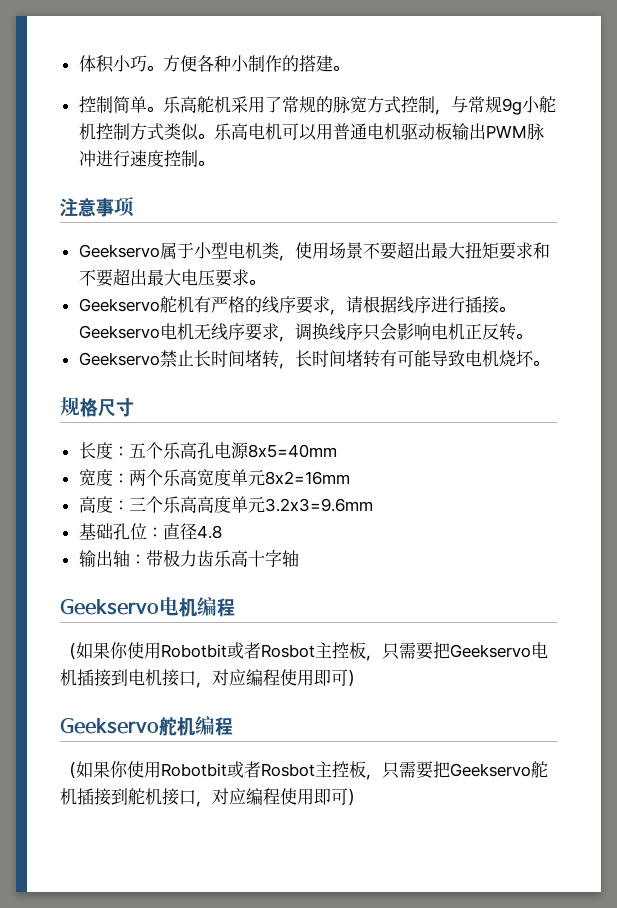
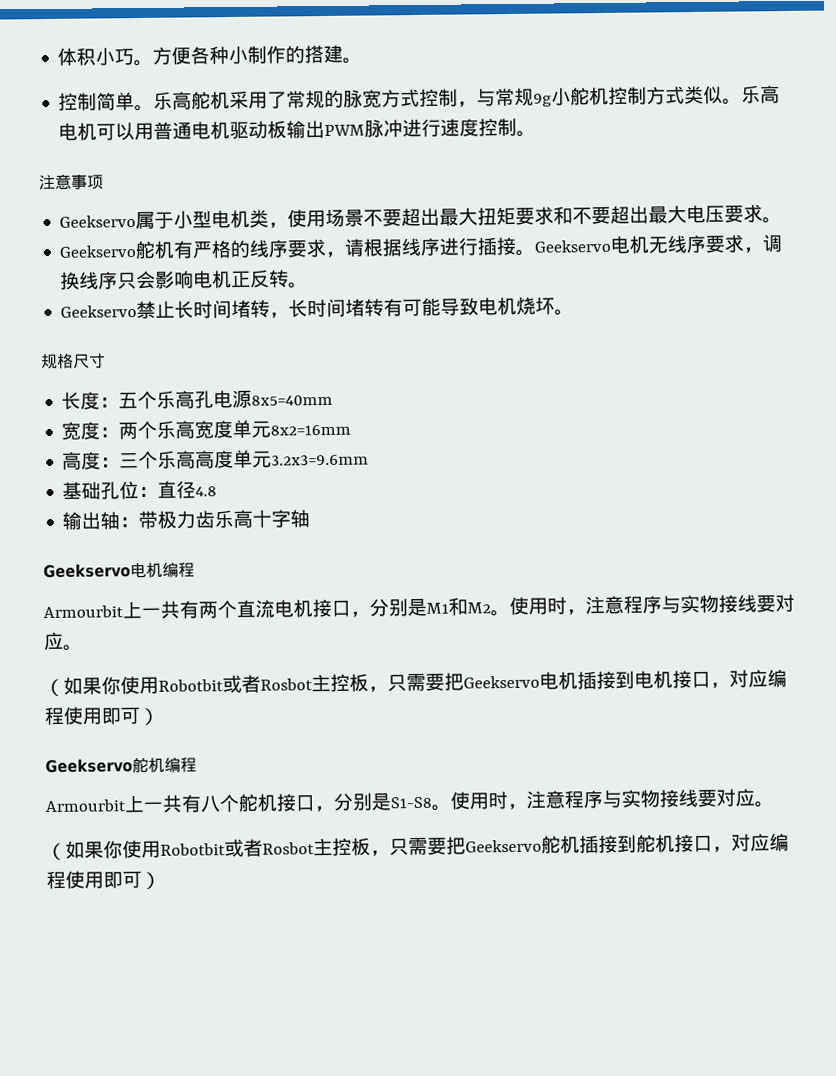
+ Armourbit上一共有两个直流电机接口，分别是M1和M2。使用时，注意程序与实物接线要对应。
+ Armourbit上一共有八个舵机接口，分别是S1-S8。使用时，注意程序与实物接线要对应。

